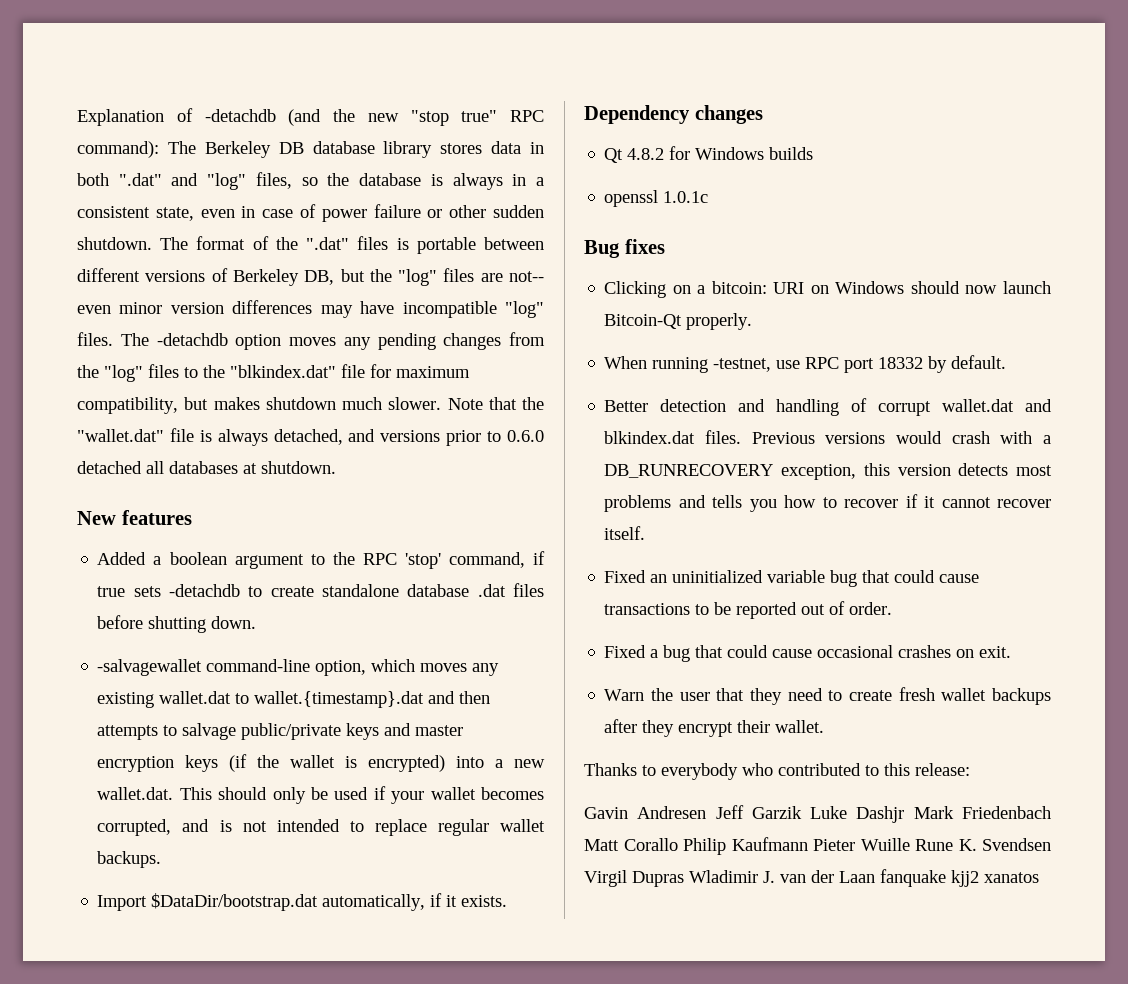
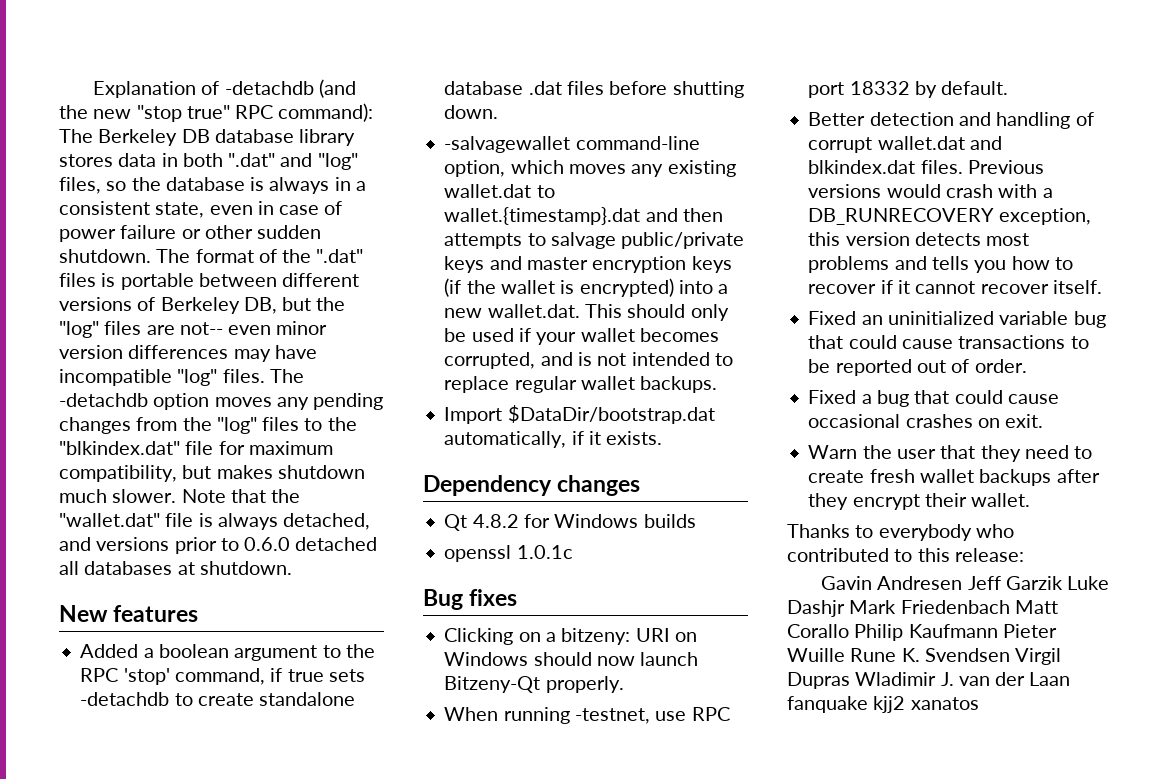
- Clicking on a bitcoin: URI on Windows should now launch Bitcoin-Qt properly.
+ Clicking on a bitzeny: URI on Windows should now launch Bitzeny-Qt properly.

